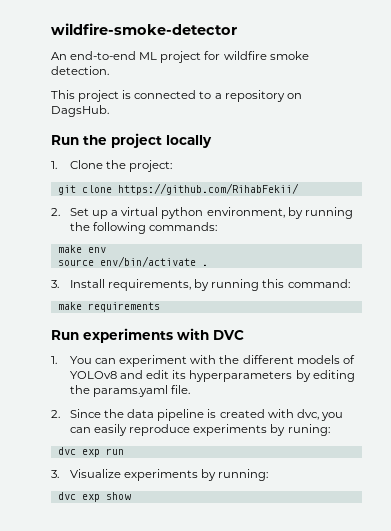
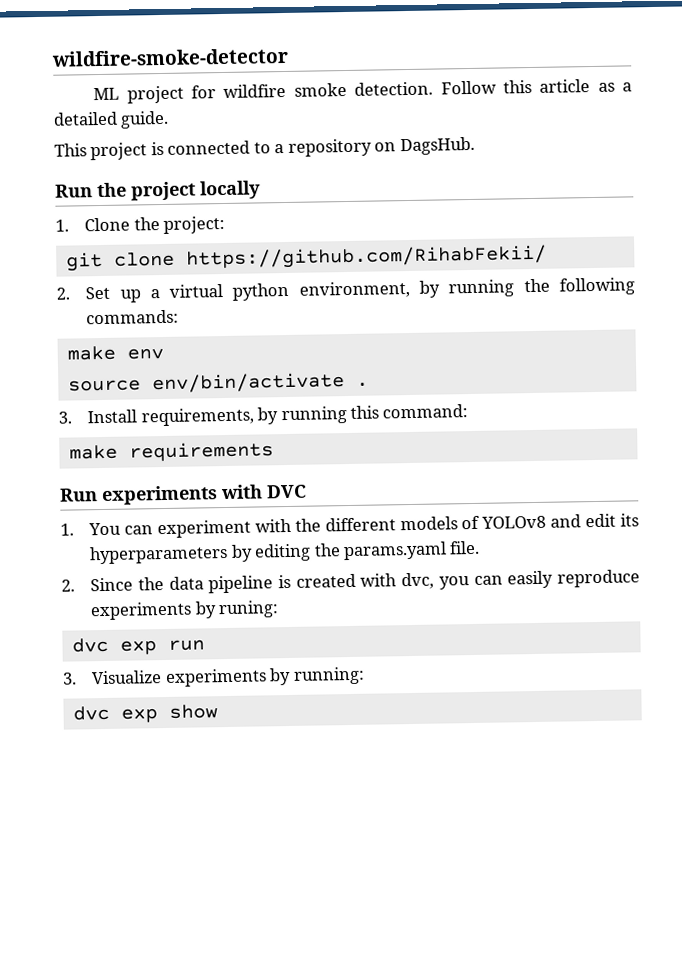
- An end-to-end ML project for wildfire smoke detection.
+ ML project for wildfire smoke detection. Follow this article as a detailed guide.

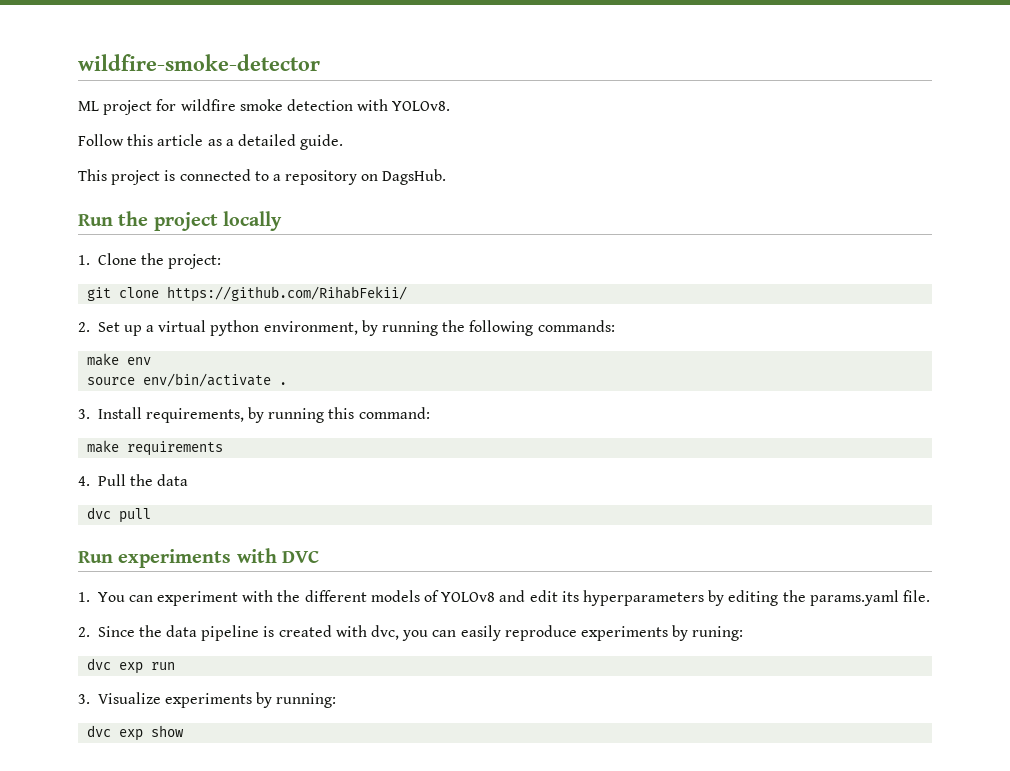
- ML project for wildfire smoke detection. Follow this article as a detailed guide.
+ ML project for wildfire smoke detection with YOLOv8.
+ Follow this article as a detailed guide.
+ 4. Pull the data
+ dvc pull

